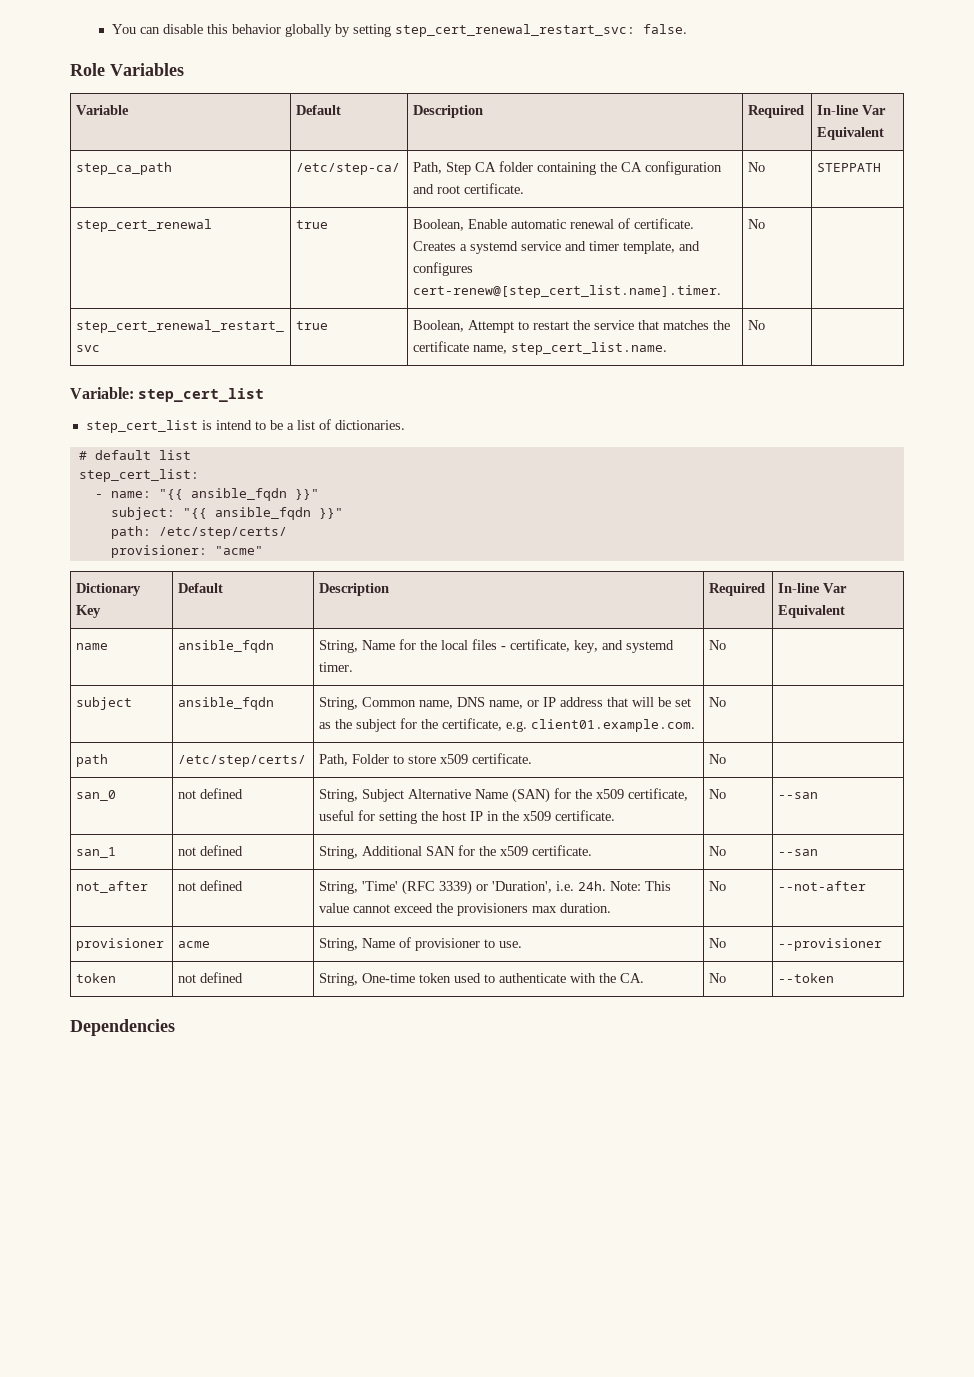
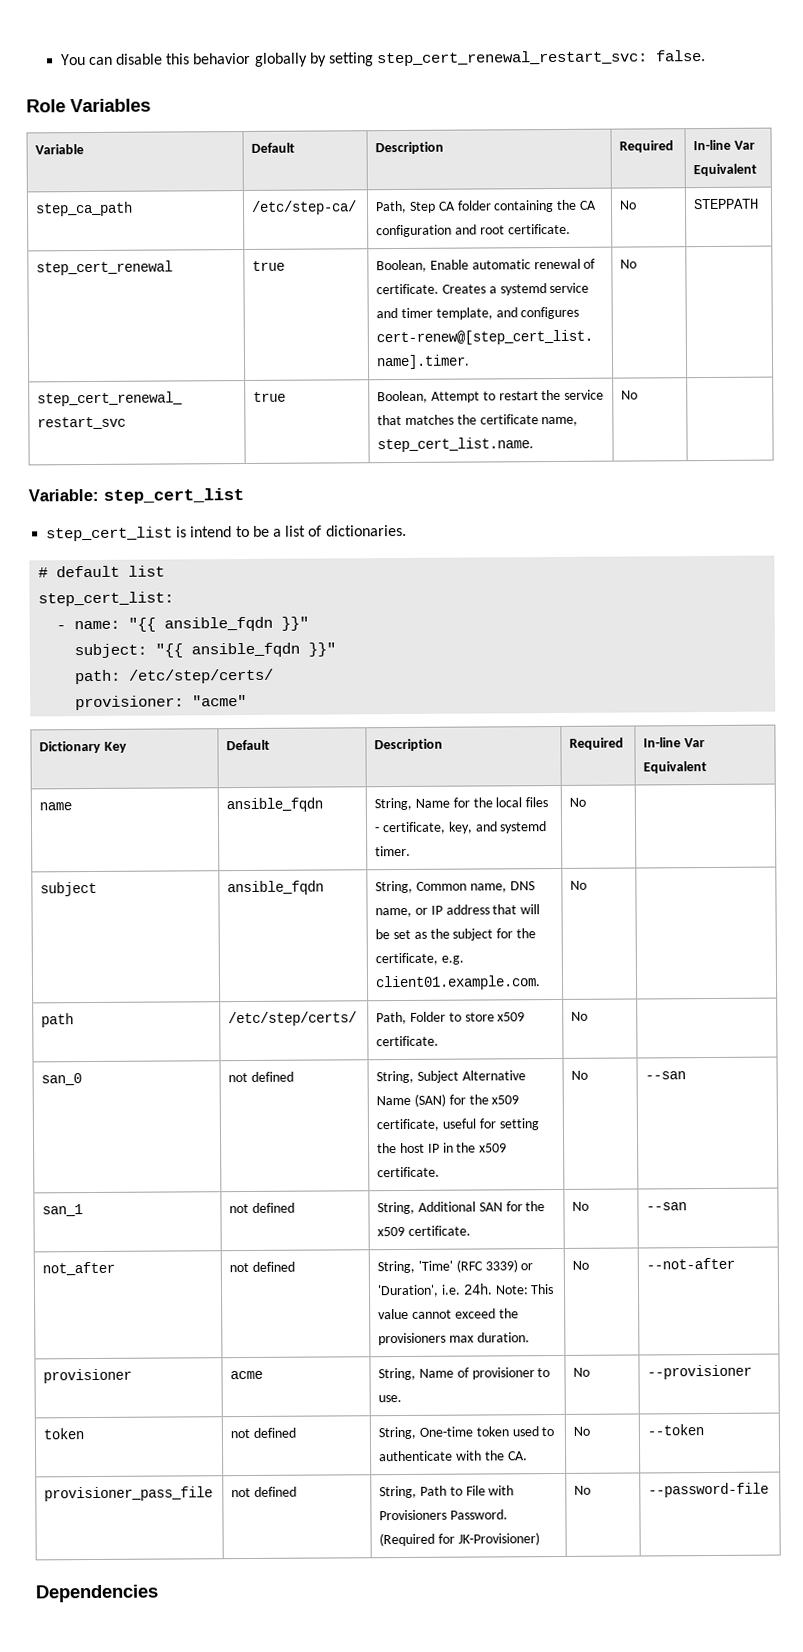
+ provisioner_pass_file | not defined | String, Path to File with Provisioners Password. (Required for JK-Provisioner) | No | --password-file

